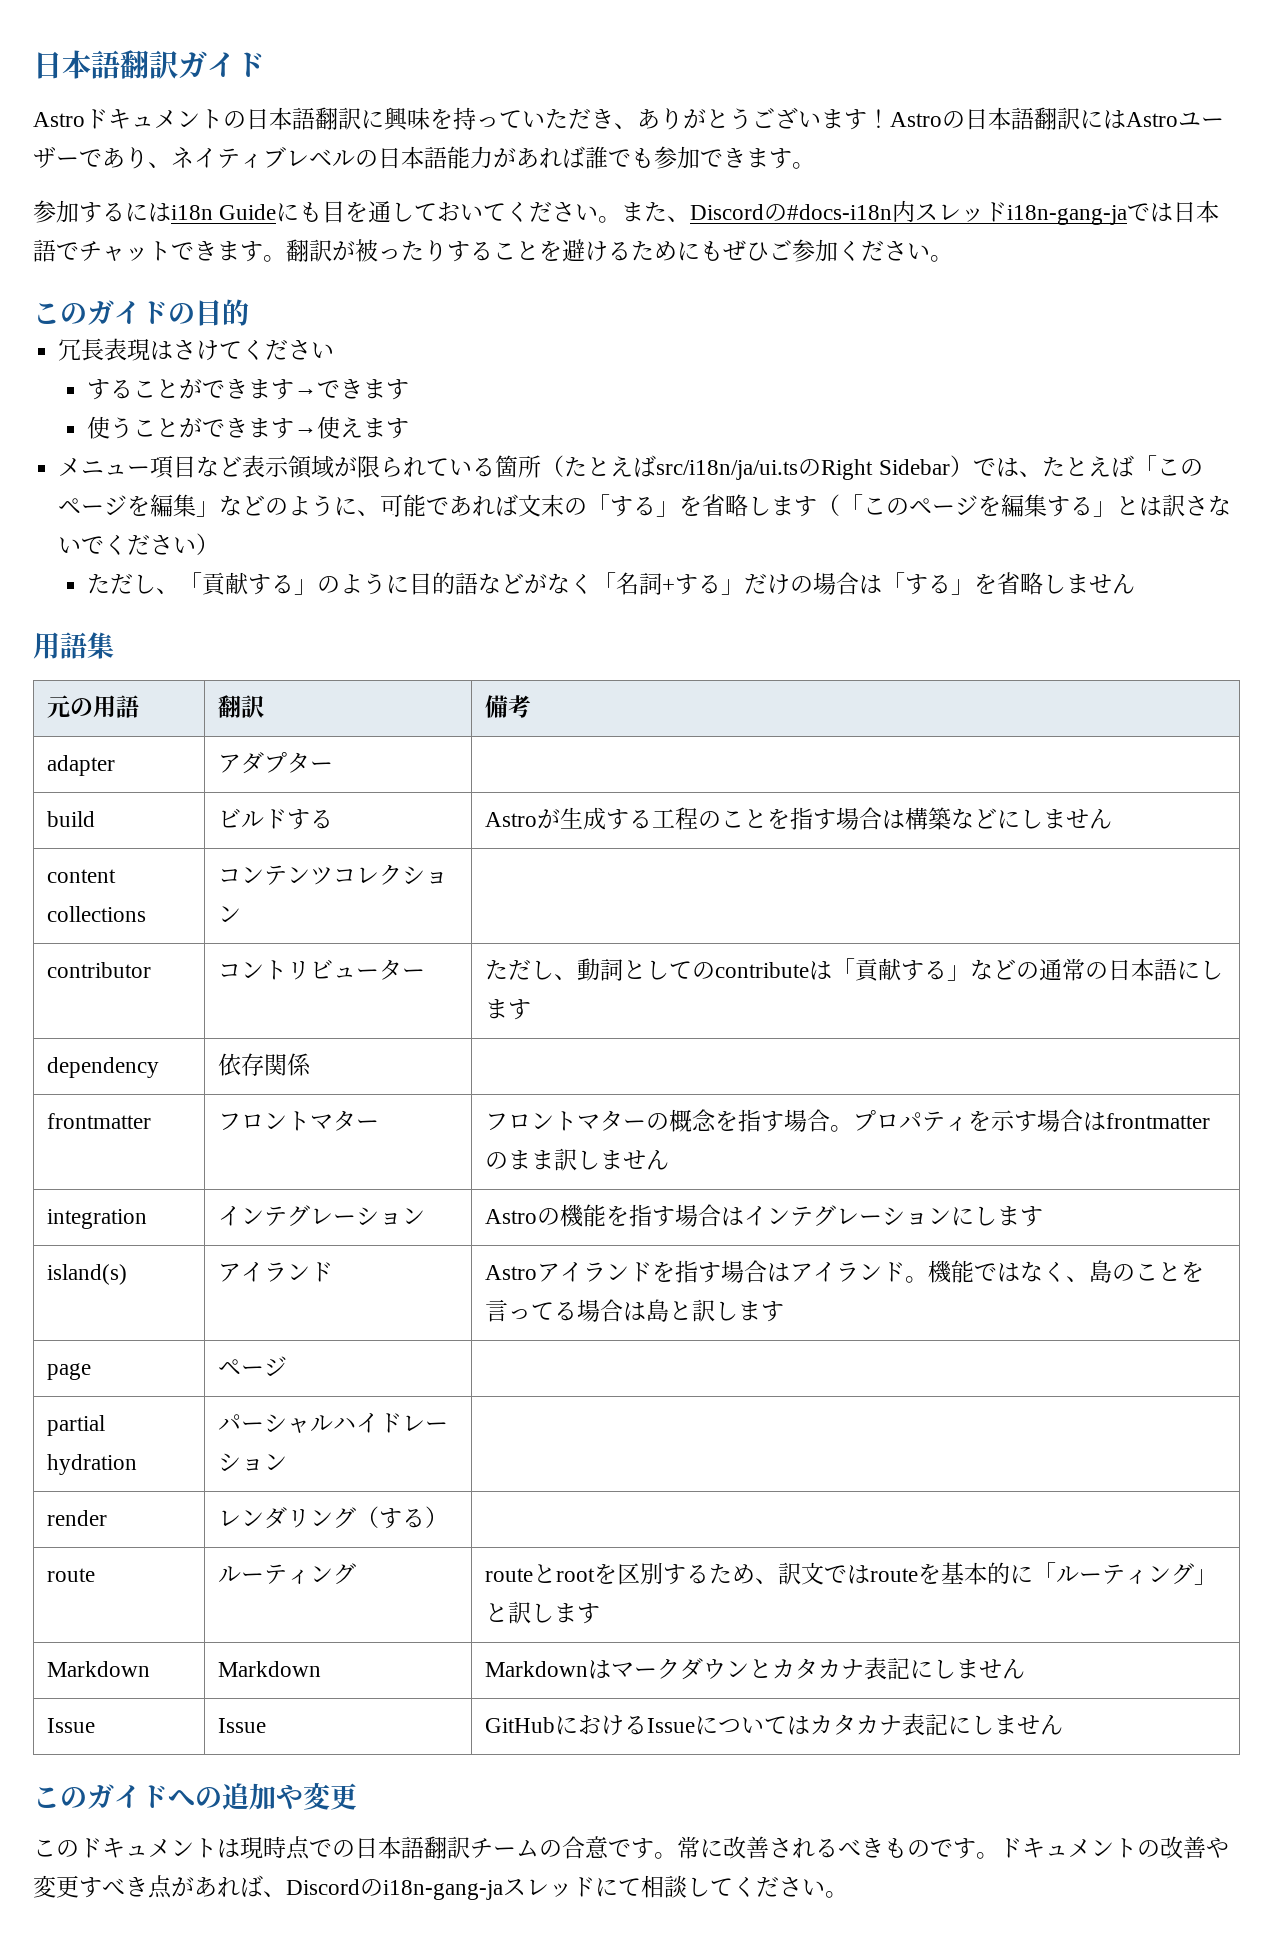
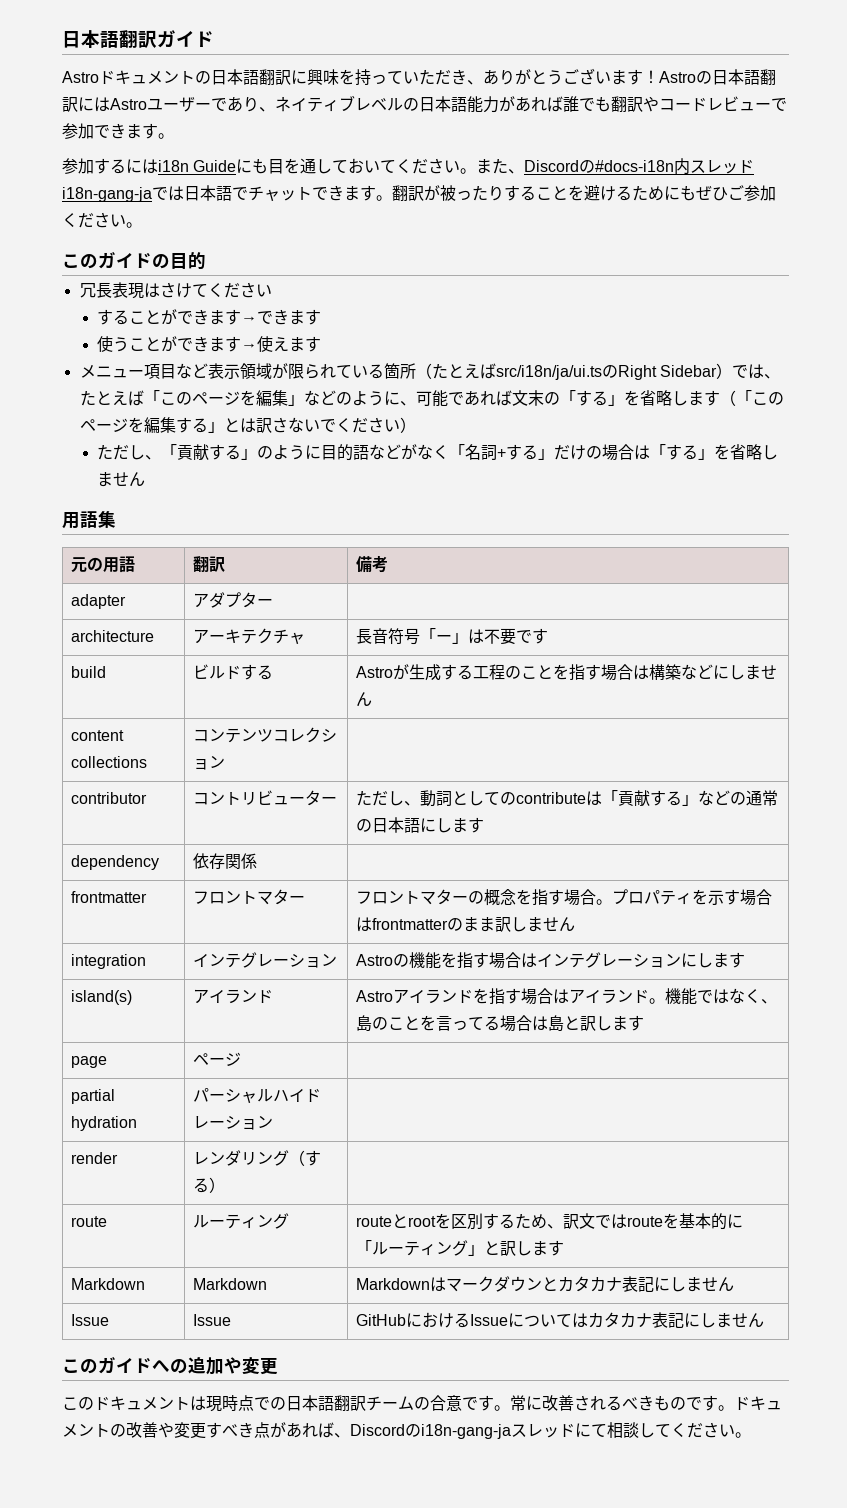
- Astroの日本語翻訳にはAstroユーザーであり、ネイティブレベルの日本語能力があれば誰でも参加できます。
+ Astroの日本語翻訳にはAstroユーザーであり、ネイティブレベルの日本語能力があれば誰でも翻訳やコードレビューで参加できます。
+ architecture | アーキテクチャ | 長音符号「ー」は不要です

